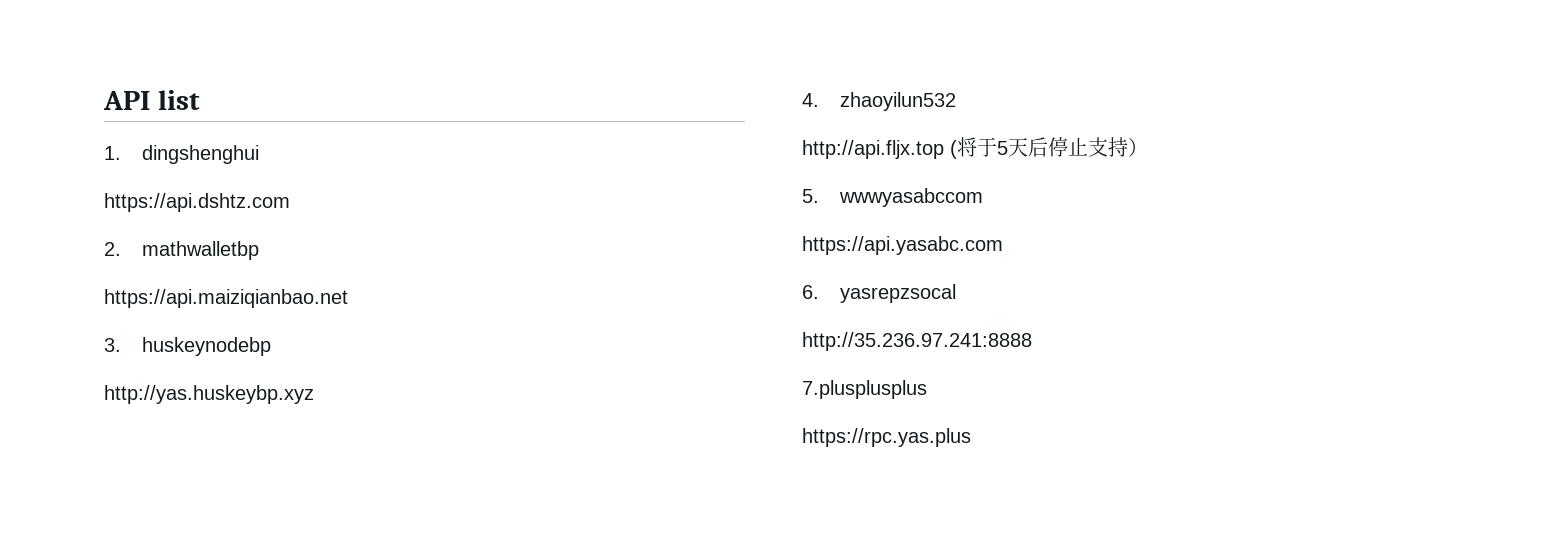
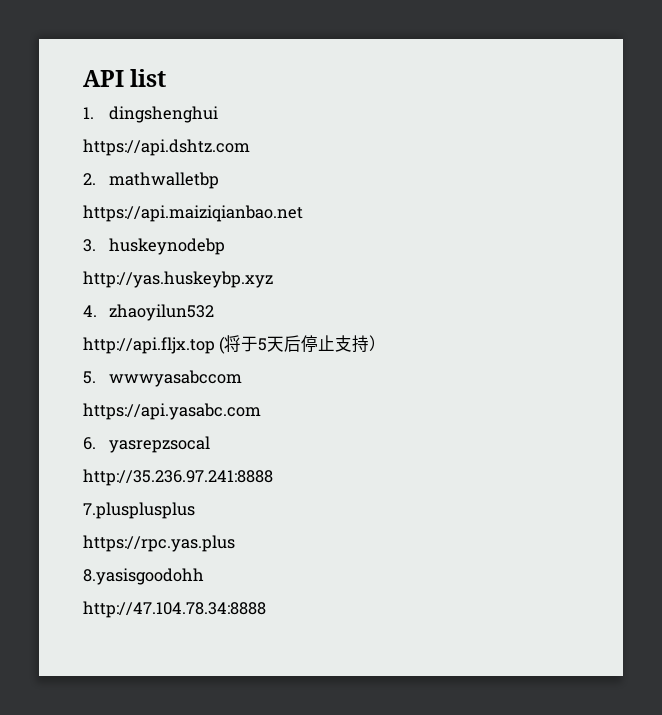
+ 8.yasisgoodohh
+ http://47.104.78.34:8888

